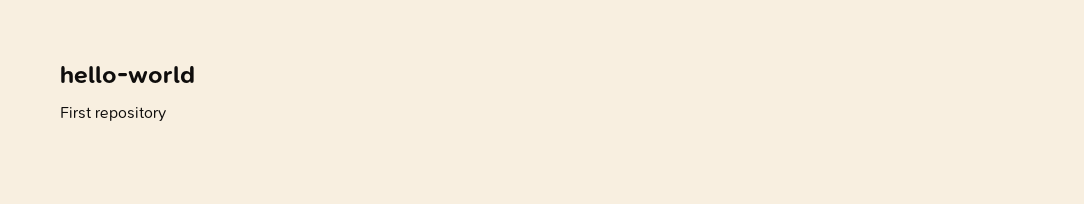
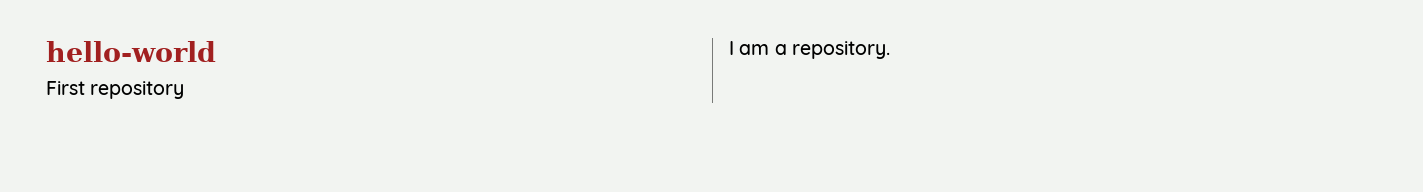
+ I am a repository.

